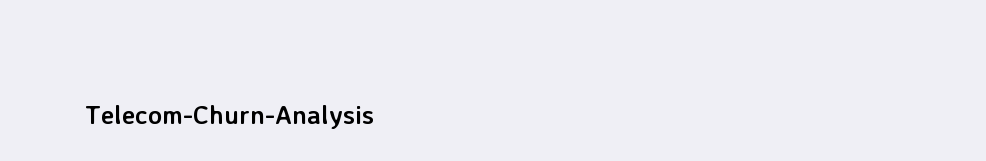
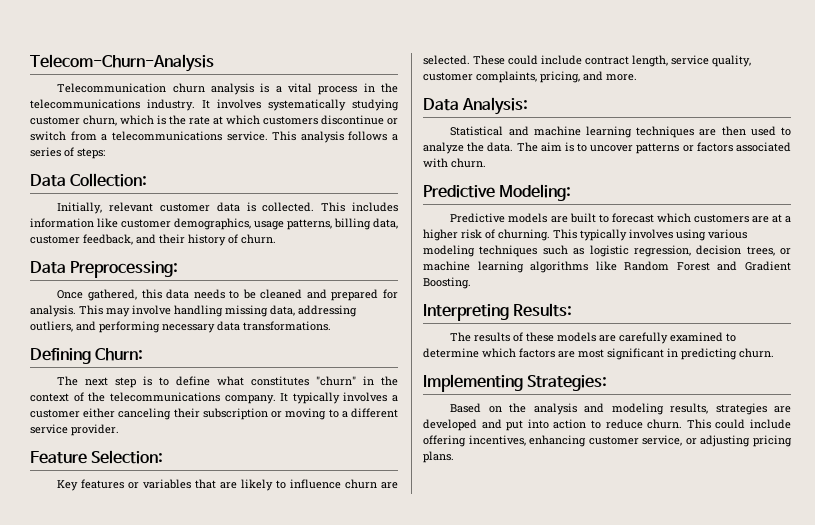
+ Telecommunication churn analysis is a vital process in the telecommunications industry. It involves systematically studying customer churn, which is the rate at which customers discontinue or switch from a telecommunications service. This analysis follows a series of steps:
+ Data Collection:
+ Initially, relevant customer data is collected. This includes information like customer demographics, usage patterns, billing data, customer feedback, and their history of churn.
+ Data Preprocessing:
+ Once gathered, this data needs to be cleaned and prepared for analysis. This may involve handling missing data, addressing outliers, and performing necessary data transformations.
+ Defining Churn:
+ The next step is to define what constitutes "churn" in the context of the telecommunications company. It typically involves a customer either canceling their subscription or moving to a different service provider.
+ Feature Selection:
+ Key features or variables that are likely to influence churn are selected. These could include contract length, service quality, customer complaints, pricing, and more.
+ Data Analysis:
+ Statistical and machine learning techniques are then used to analyze the data. The aim is to uncover patterns or factors associated with churn.
+ Predictive Modeling:
+ Predictive models are built to forecast which customers are at a higher risk of churning. This typically involves using various modeling techniques such as logistic regression, decision trees, or machine learning algorithms like Random Forest and Gradient Boosting.
+ Interpreting Results:
+ The results of these models are carefully examined to determine which factors are most significant in predicting churn.
+ Implementing Strategies:
+ Based on the analysis and modeling results, strategies are developed and put into action to reduce churn. This could include offering incentives, enhancing customer service, or adjusting pricing plans.

